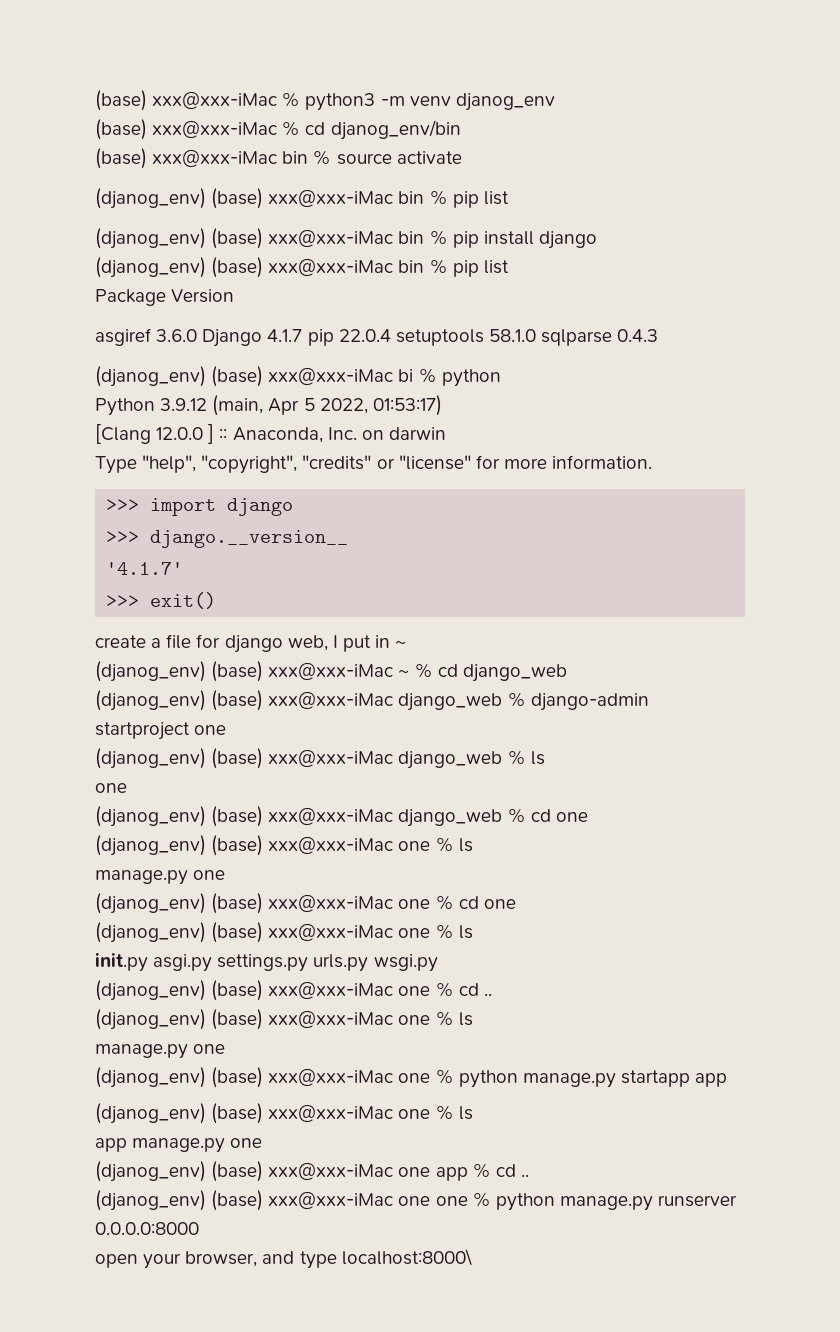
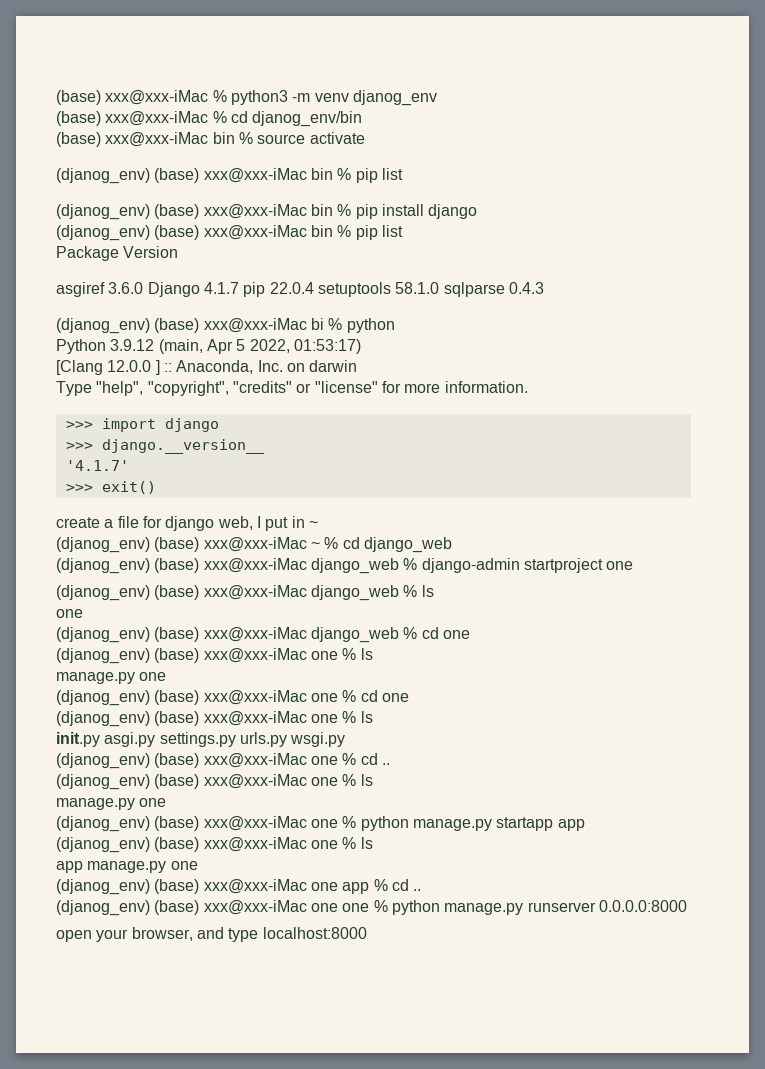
- open your browser, and type localhost:8000\
+ open your browser, and type localhost:8000

